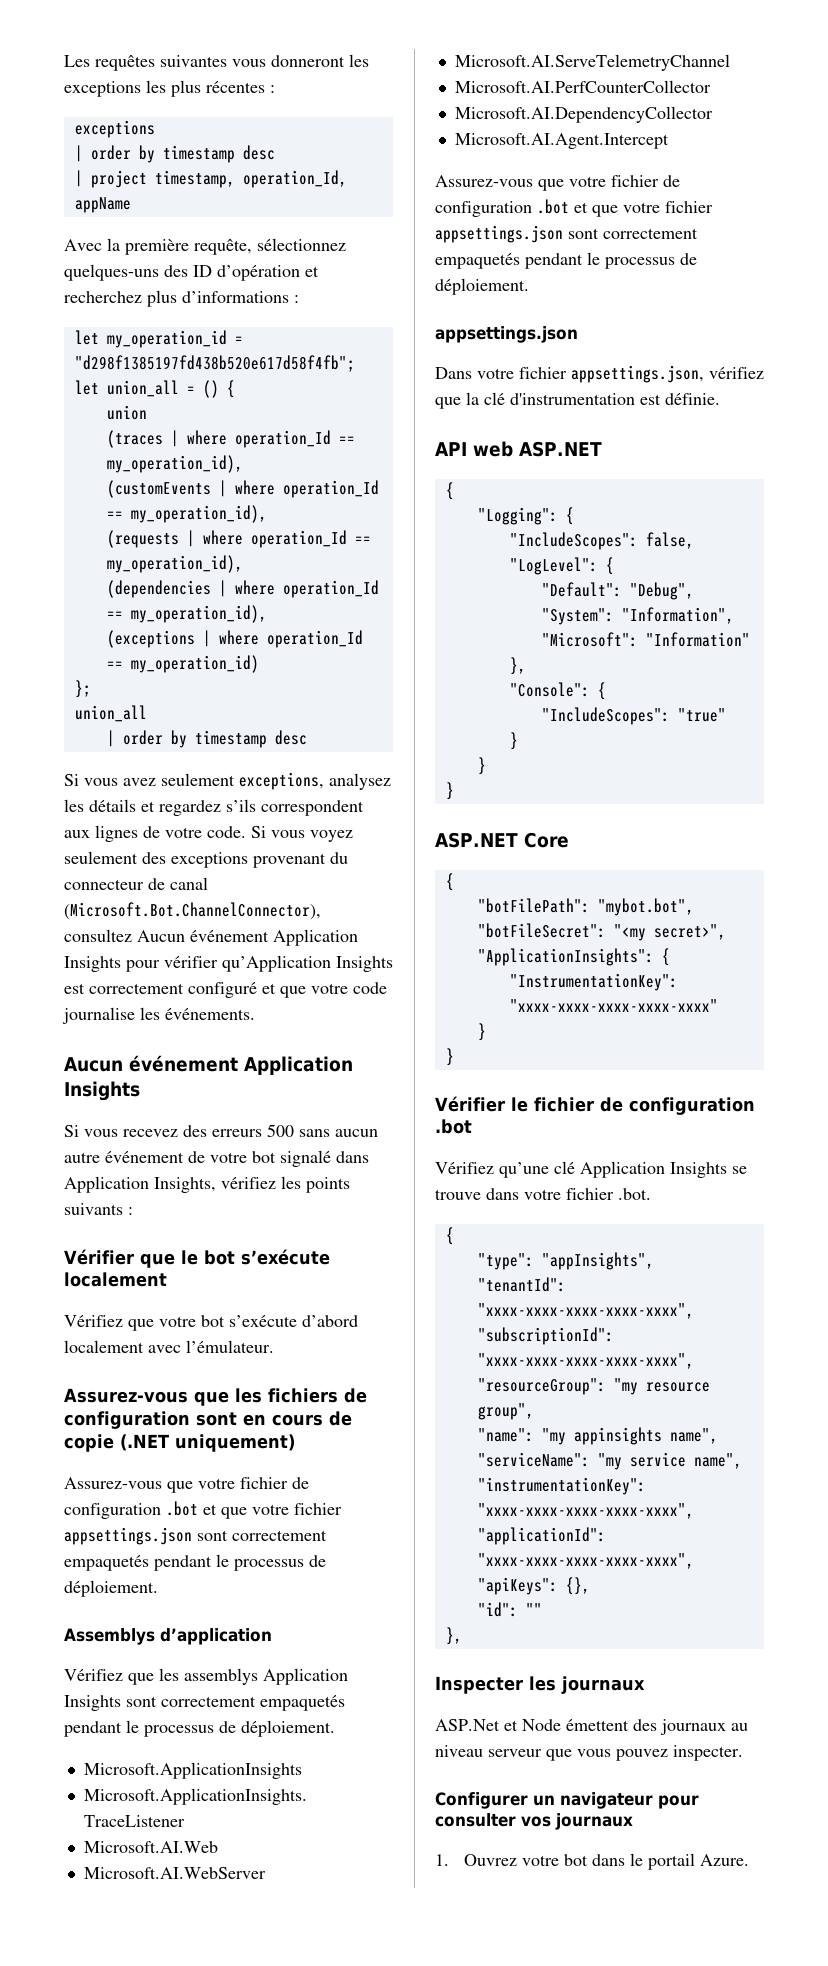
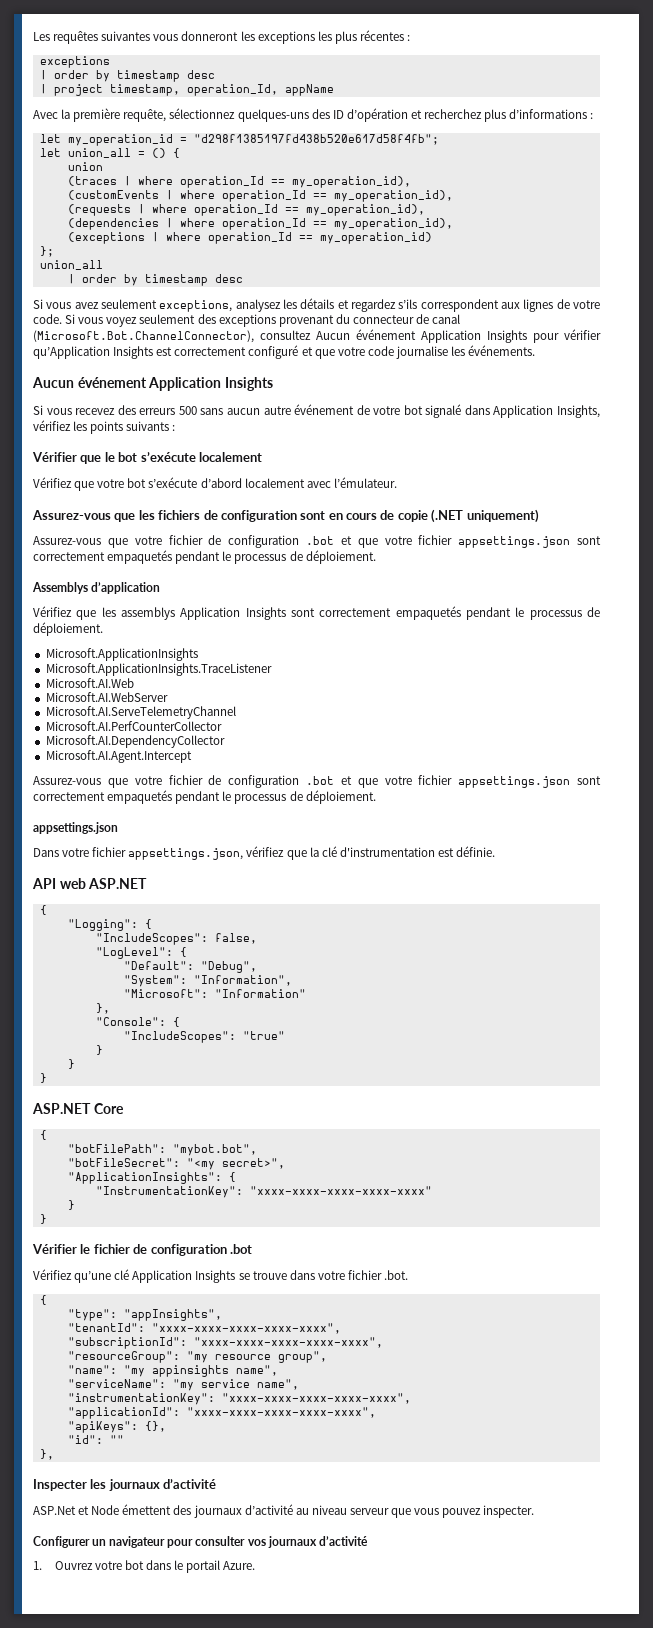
- Inspecter les journaux
+ Inspecter les journaux d’activité
- ASP.Net et Node émettent des journaux au niveau serveur que vous pouvez inspecter.
+ ASP.Net et Node émettent des journaux d’activité au niveau serveur que vous pouvez inspecter.
- Configurer un navigateur pour consulter vos journaux
+ Configurer un navigateur pour consulter vos journaux d’activité

